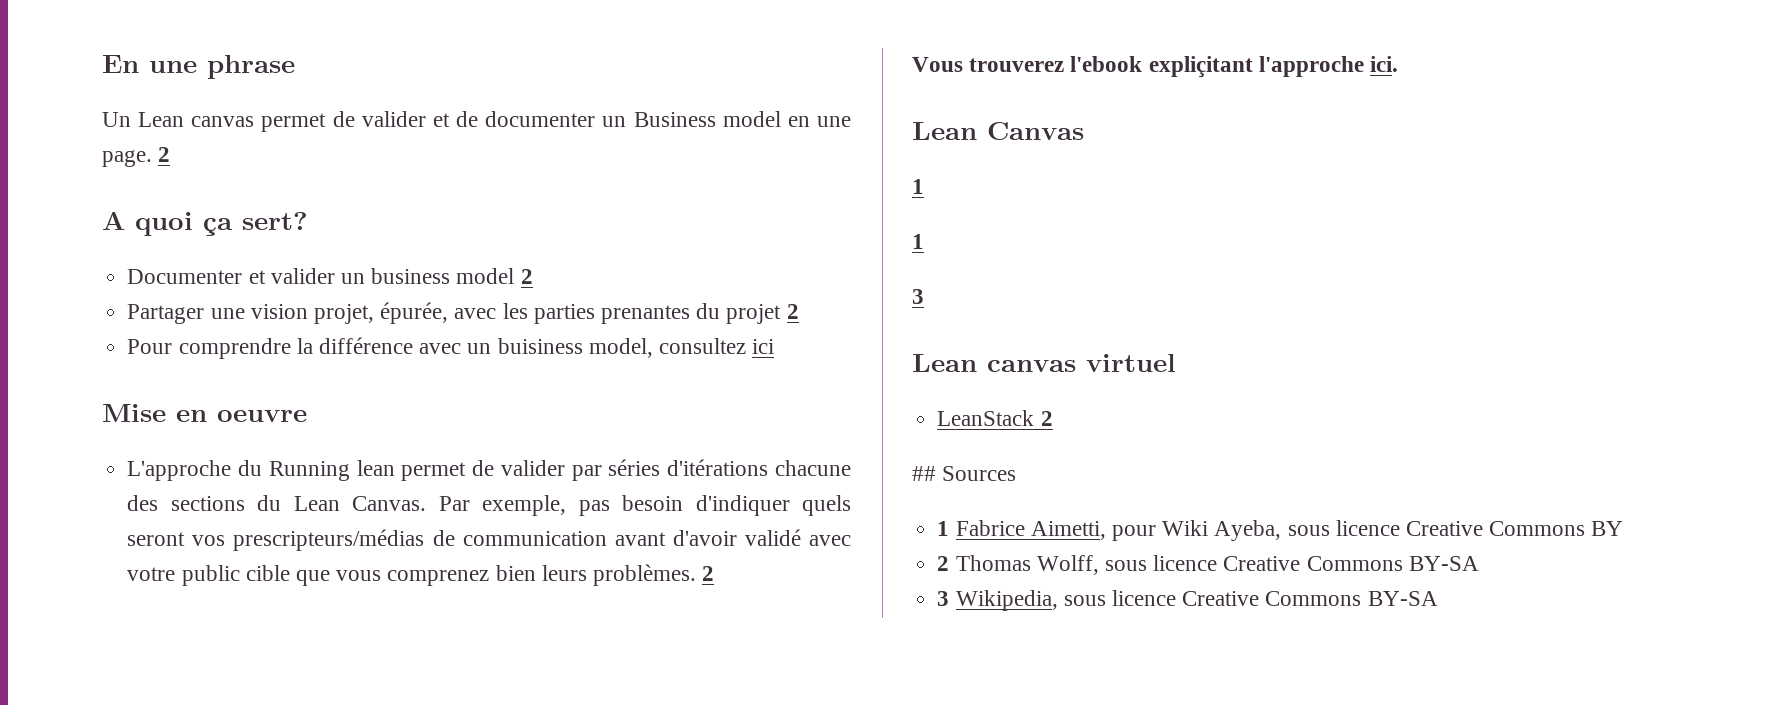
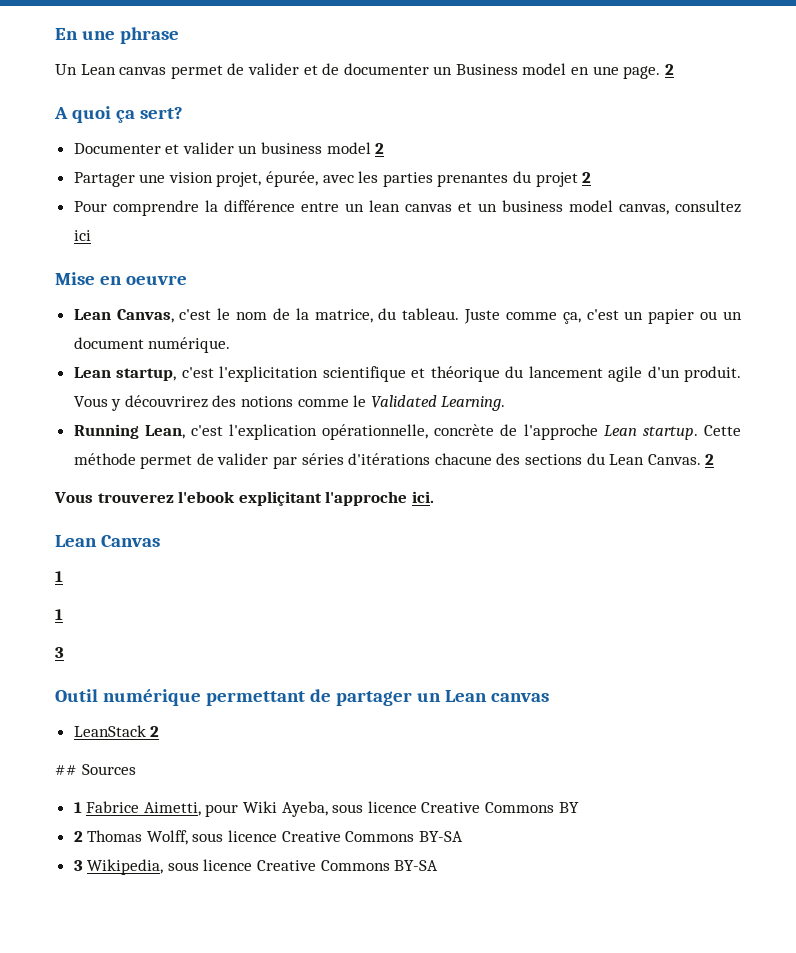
- Pour comprendre la différence avec un buisiness model, consultez ici
+ Pour comprendre la différence entre un lean canvas et un business model canvas, consultez ici
- L'approche du Running lean permet de valider par séries d'itérations chacune des sections du Lean Canvas.
+ Lean Canvas, c'est le nom de la matrice, du tableau. Juste comme ça, c'est un papier ou un document numérique.
+ Lean startup, c'est l'explicitation scientifique et théorique du lancement agile d'un produit. Vous y découvrirez des notions comme le Validated Learning.
+ Running Lean, c'est l'explication opérationnelle, concrète de l'approche Lean startup. Cette méthode permet de valider par séries d'itérations chacune des sections du Lean Canvas.
- Par exemple, pas besoin d'indiquer quels seront vos prescripteurs/médias de communication avant d'avoir validé avec votre public cible que vous comprenez bien leurs problèmes.
- Lean canvas virtuel
+ Outil numérique permettant de partager un Lean canvas

